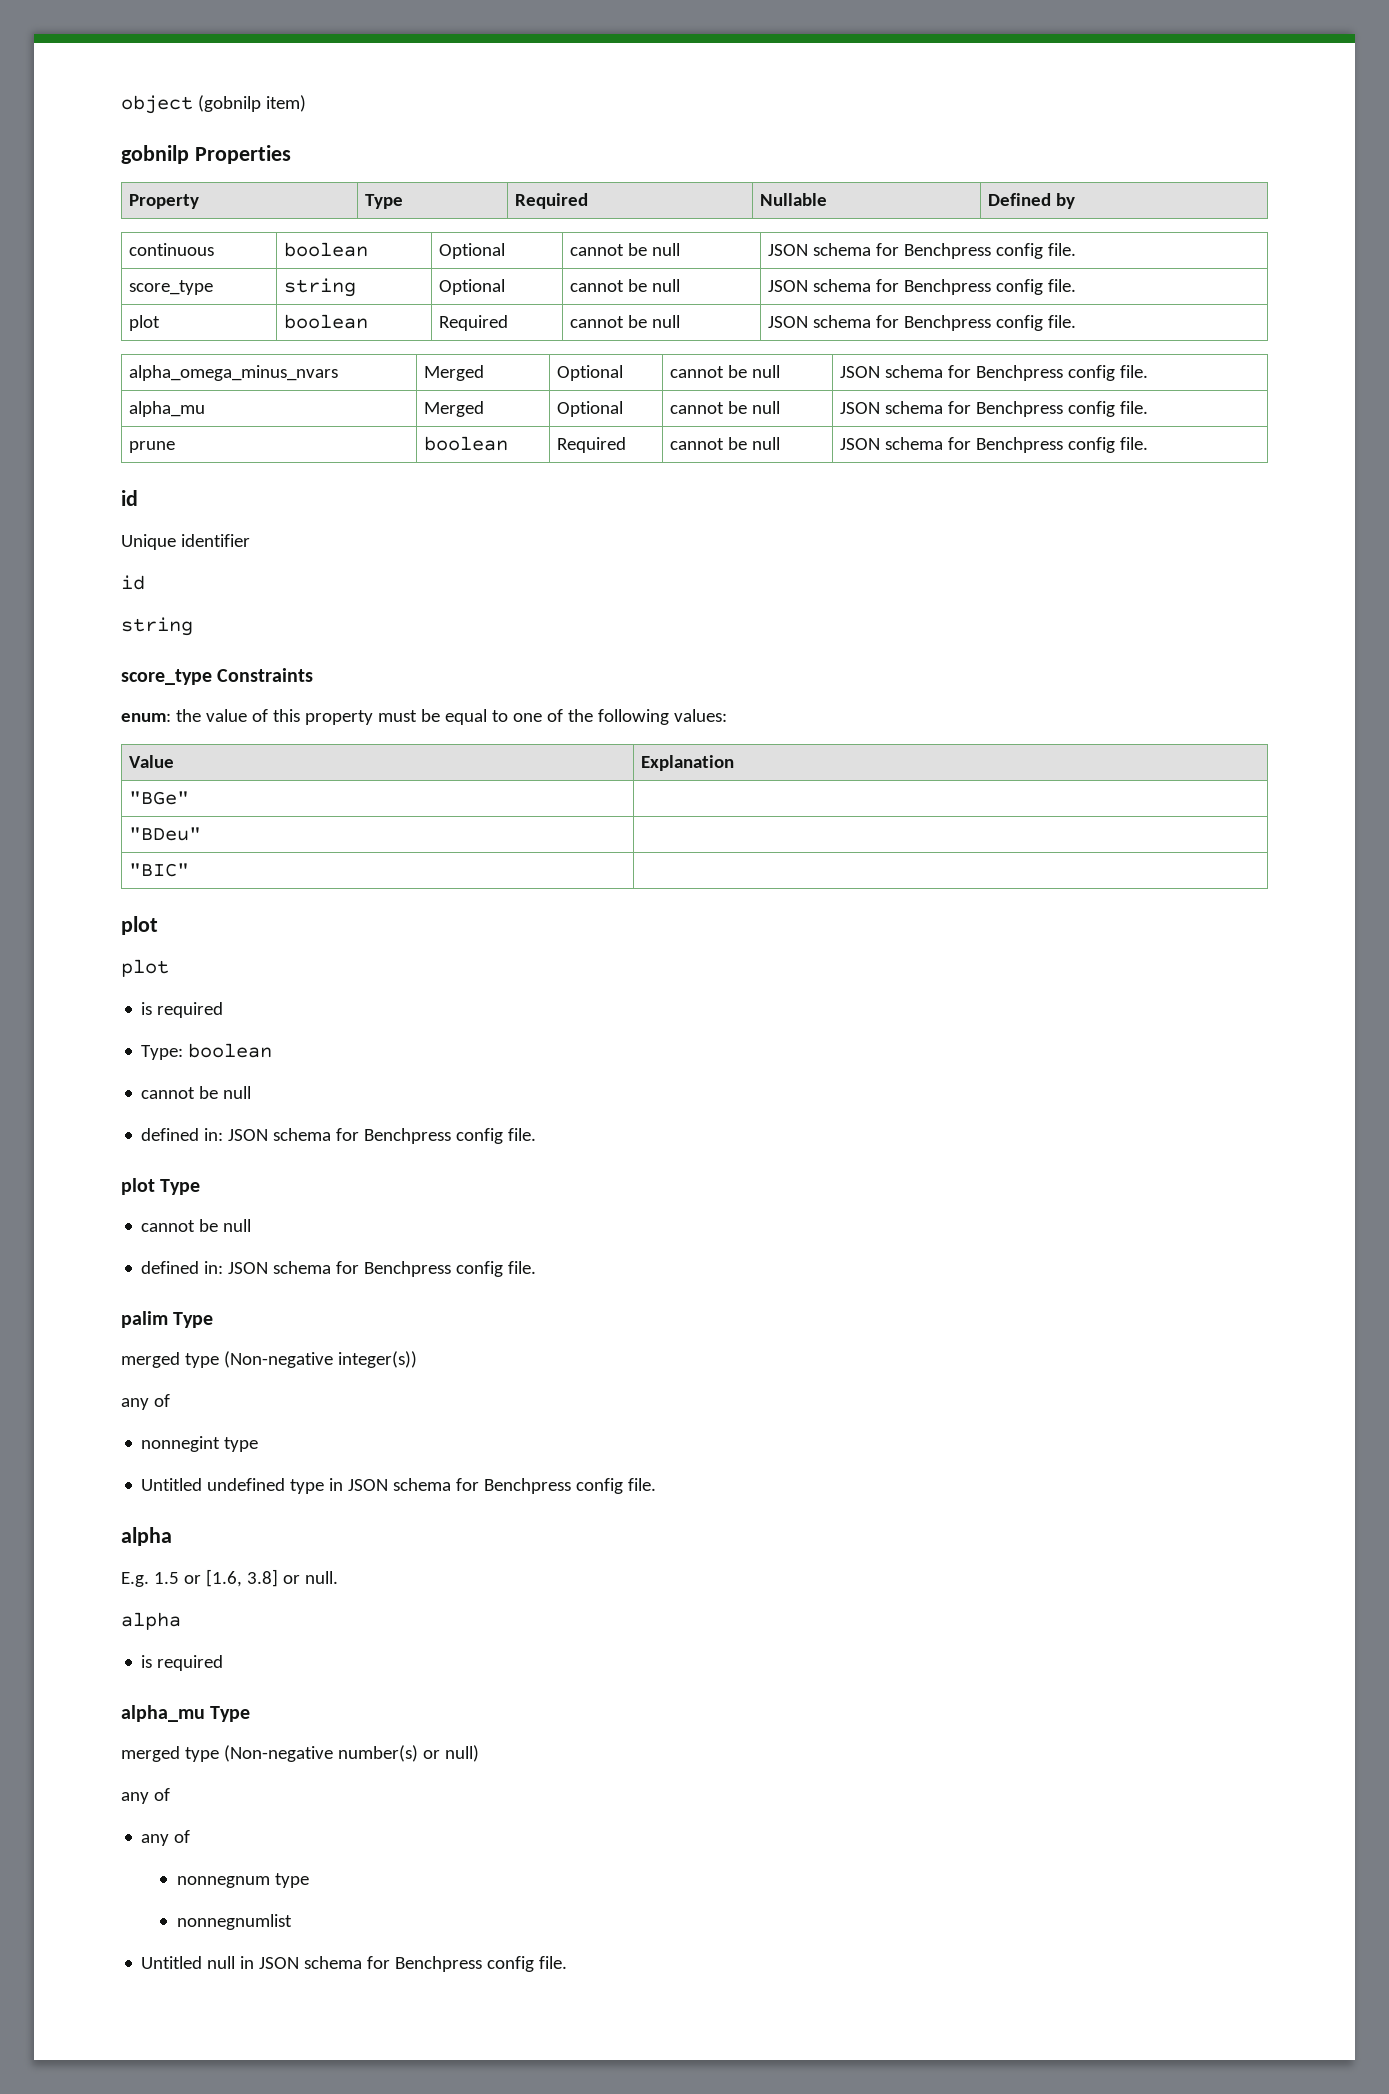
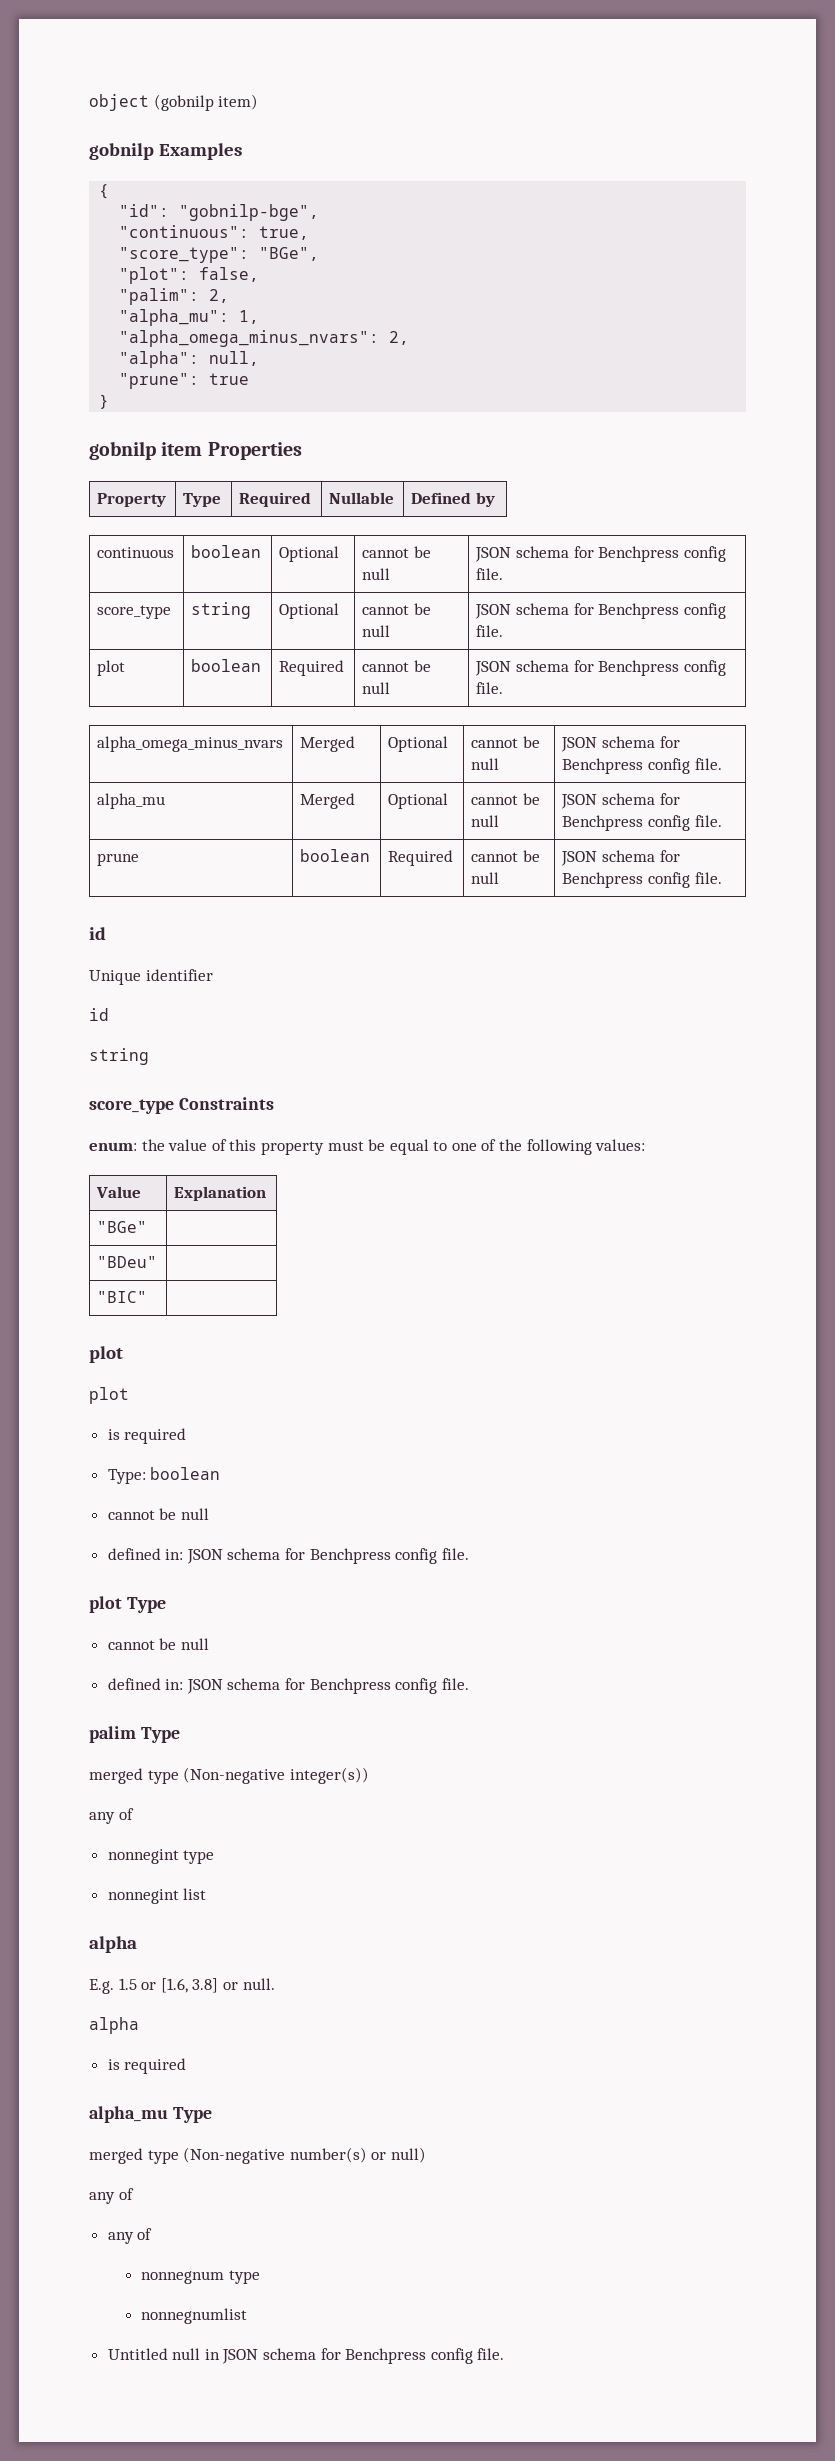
- gobnilp Properties
+ gobnilp Examples
+ {
+ "id": "gobnilp-bge",
+ "continuous": true,
+ "score_type": "BGe",
+ "plot": false,
+ "palim": 2,
+ "alpha_mu": 1,
+ "alpha_omega_minus_nvars": 2,
+ "alpha": null,
+ "prune": true
+ }
+ gobnilp item Properties
- Untitled undefined type in JSON schema for Benchpress config file.
+ nonnegint list

